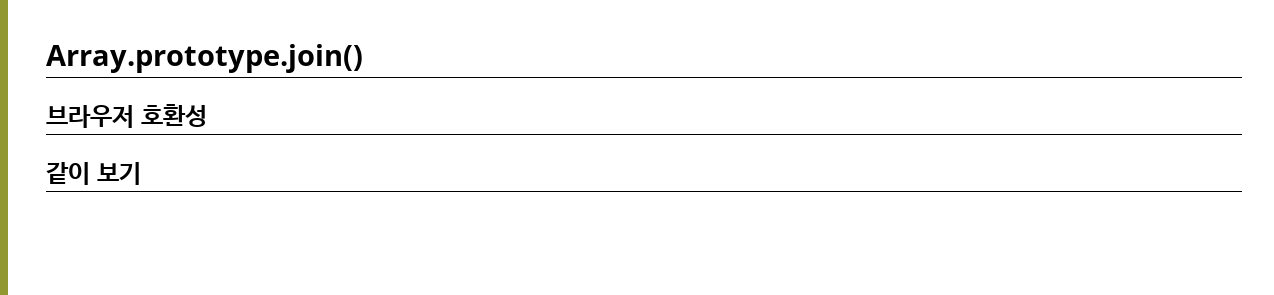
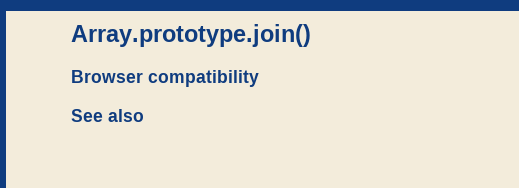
- 브라우저 호환성
- 같이 보기
+ Browser compatibility
+ See also

